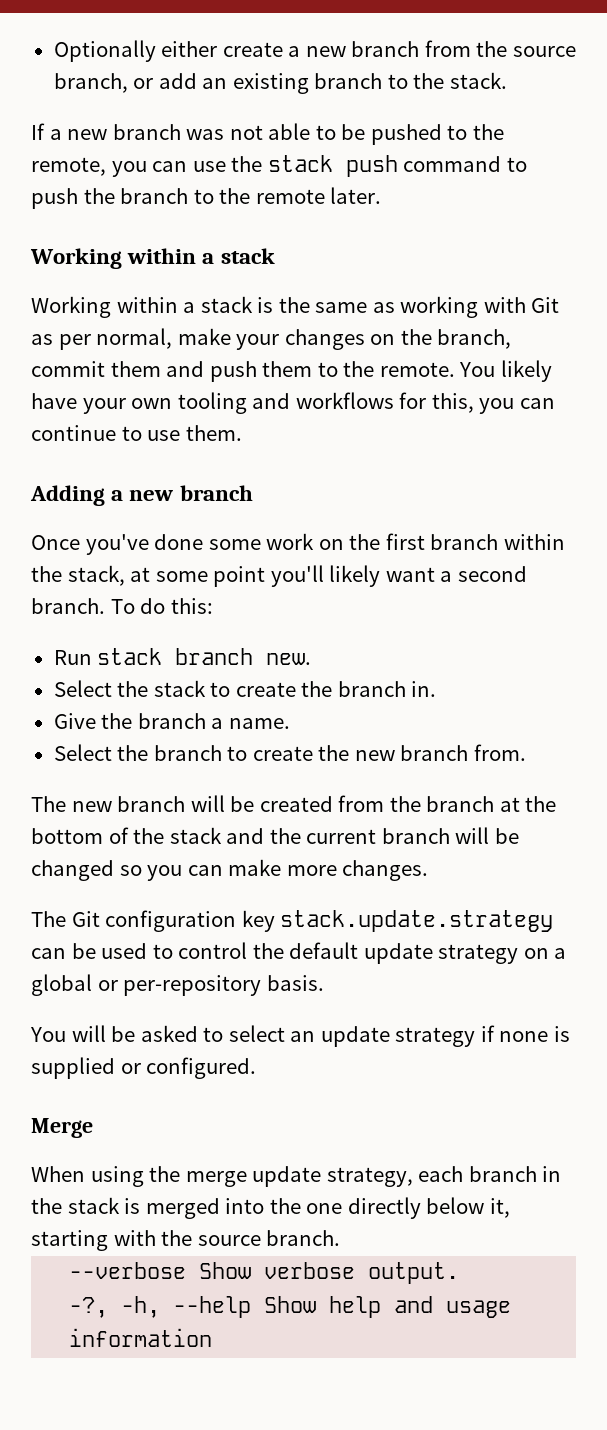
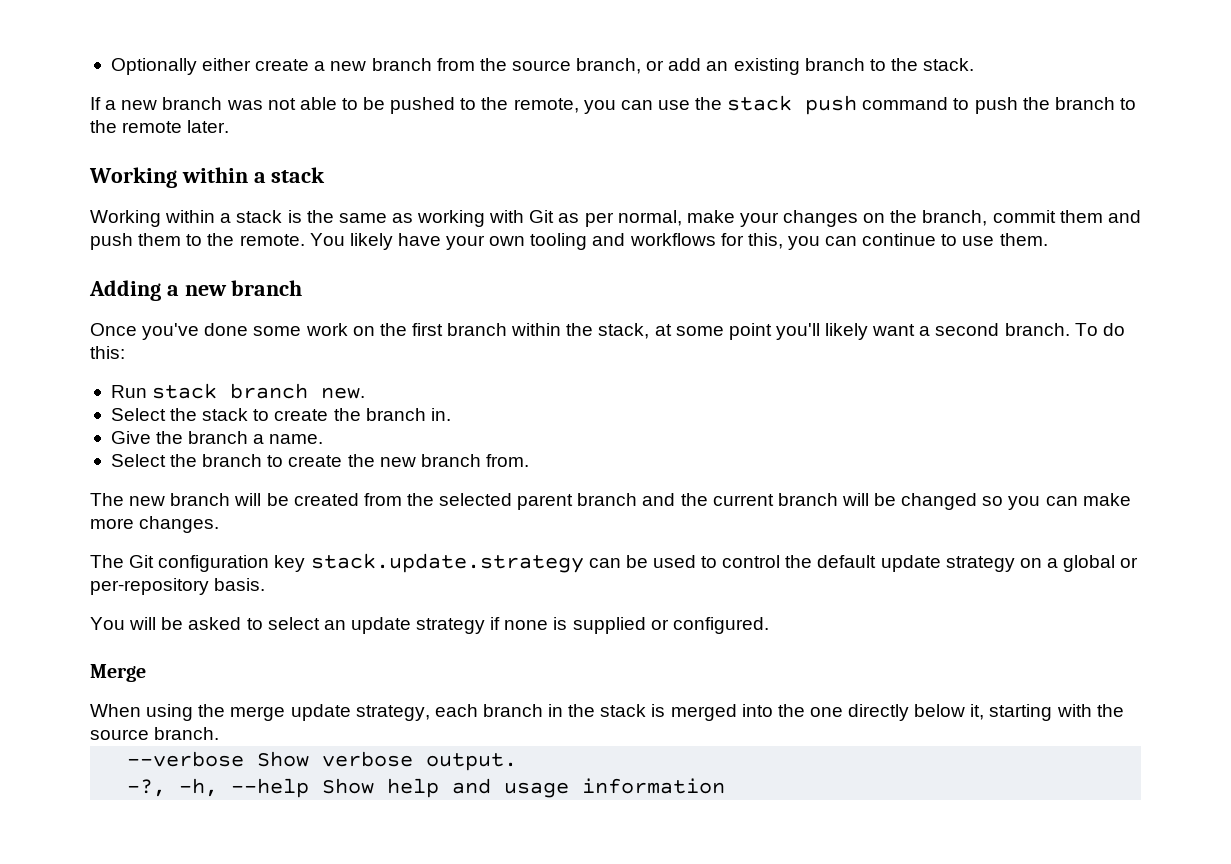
- The new branch will be created from the branch at the bottom of the stack and the current branch will be changed so you can make more changes.
+ The new branch will be created from the selected parent branch and the current branch will be changed so you can make more changes.

